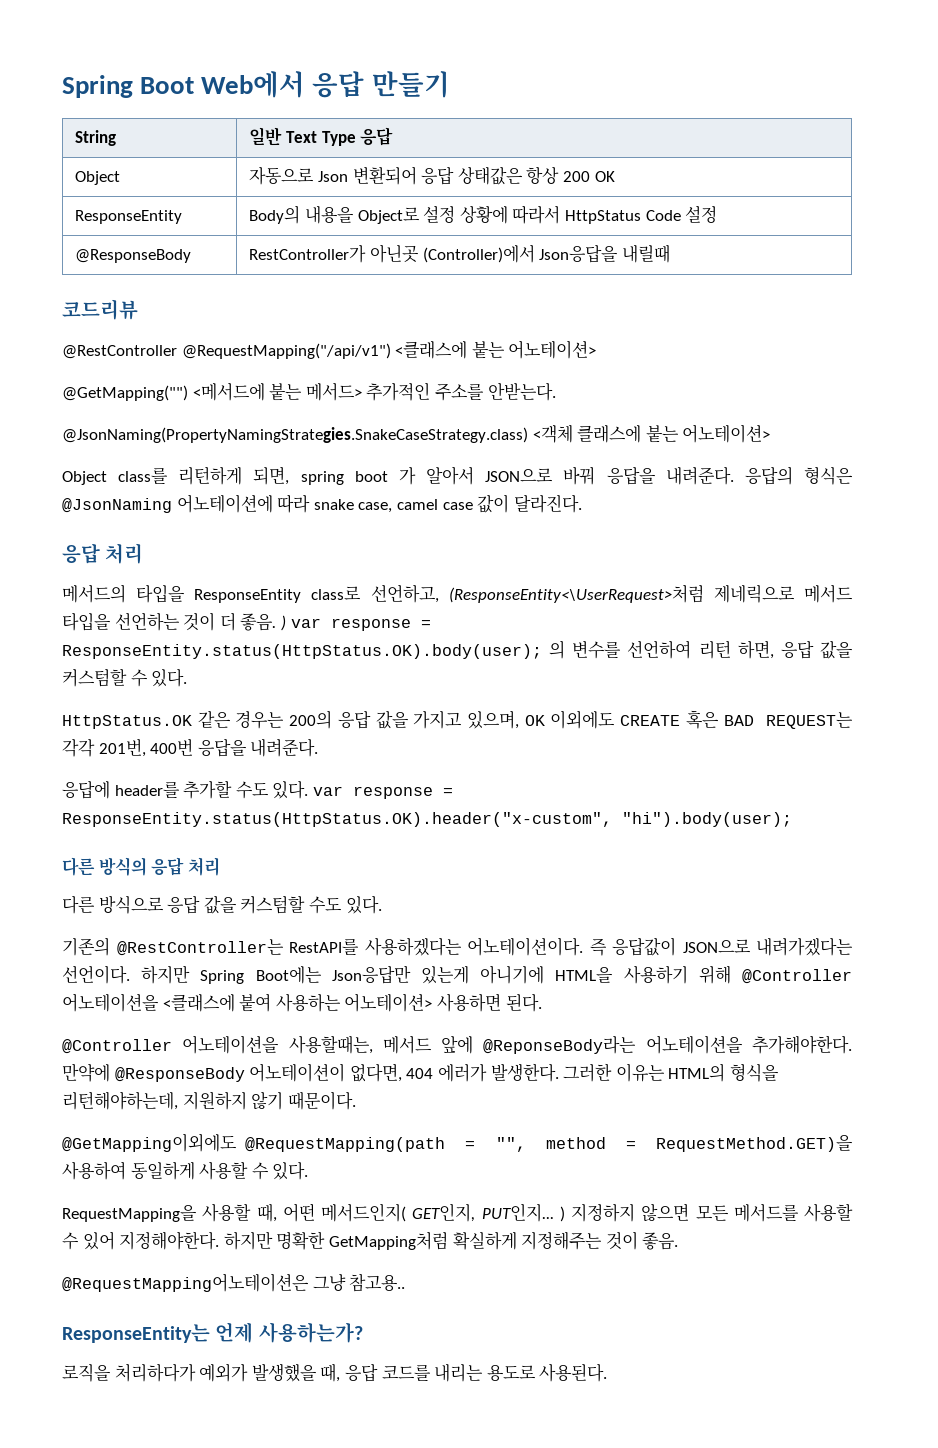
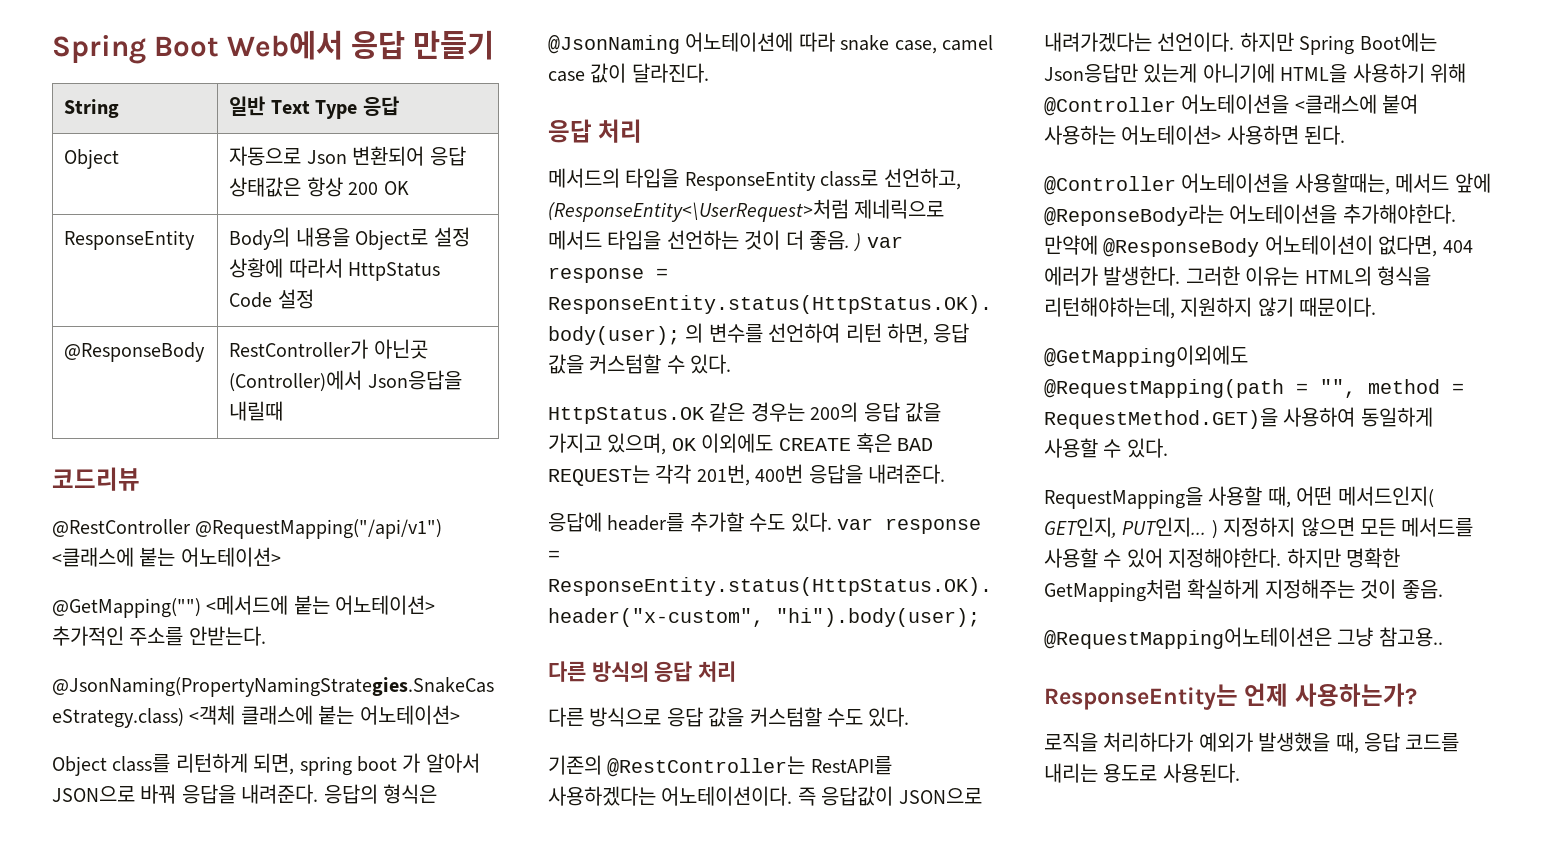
- @GetMapping("") <메서드에 붙는 메서드> 추가적인 주소를 안받는다.
+ @GetMapping("") <메서드에 붙는 어노테이션> 추가적인 주소를 안받는다.

